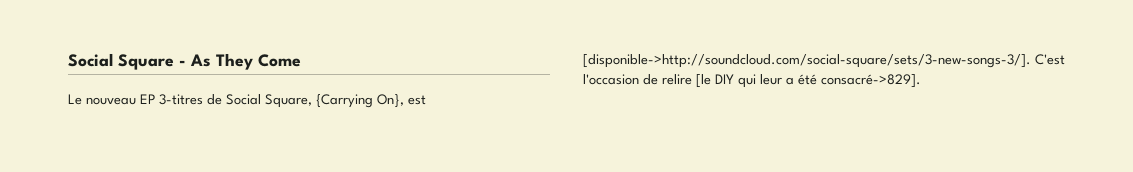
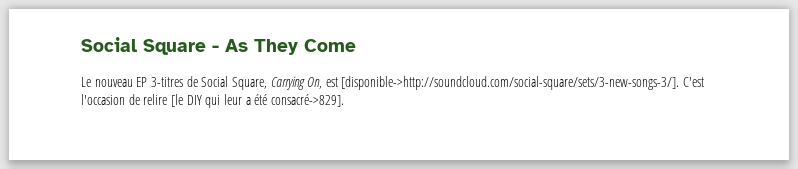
- Le nouveau EP 3-titres de Social Square, {Carrying On}, est [disponible->http://soundcloud.com/social-square/sets/3-new-songs-3/]. C'est l'occasion de relire [le DIY qui leur a été consacré->829].
+ Le nouveau EP 3-titres de Social Square, Carrying On, est [disponible->http://soundcloud.com/social-square/sets/3-new-songs-3/]. C'est l'occasion de relire [le DIY qui leur a été consacré->829].

